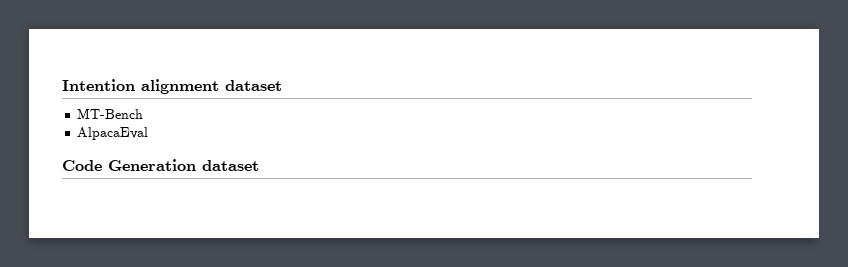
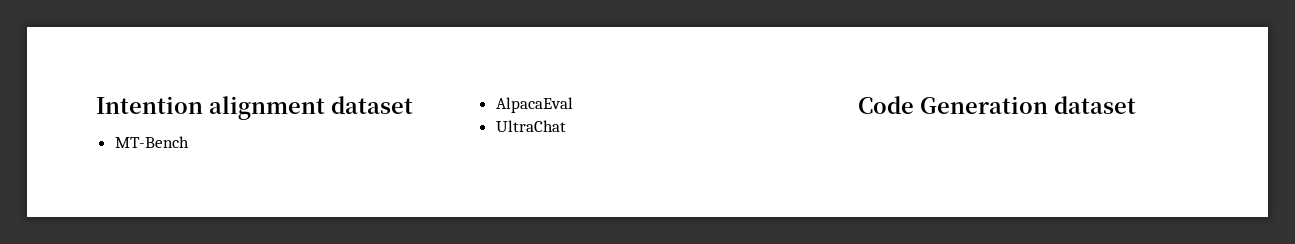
+ UltraChat

